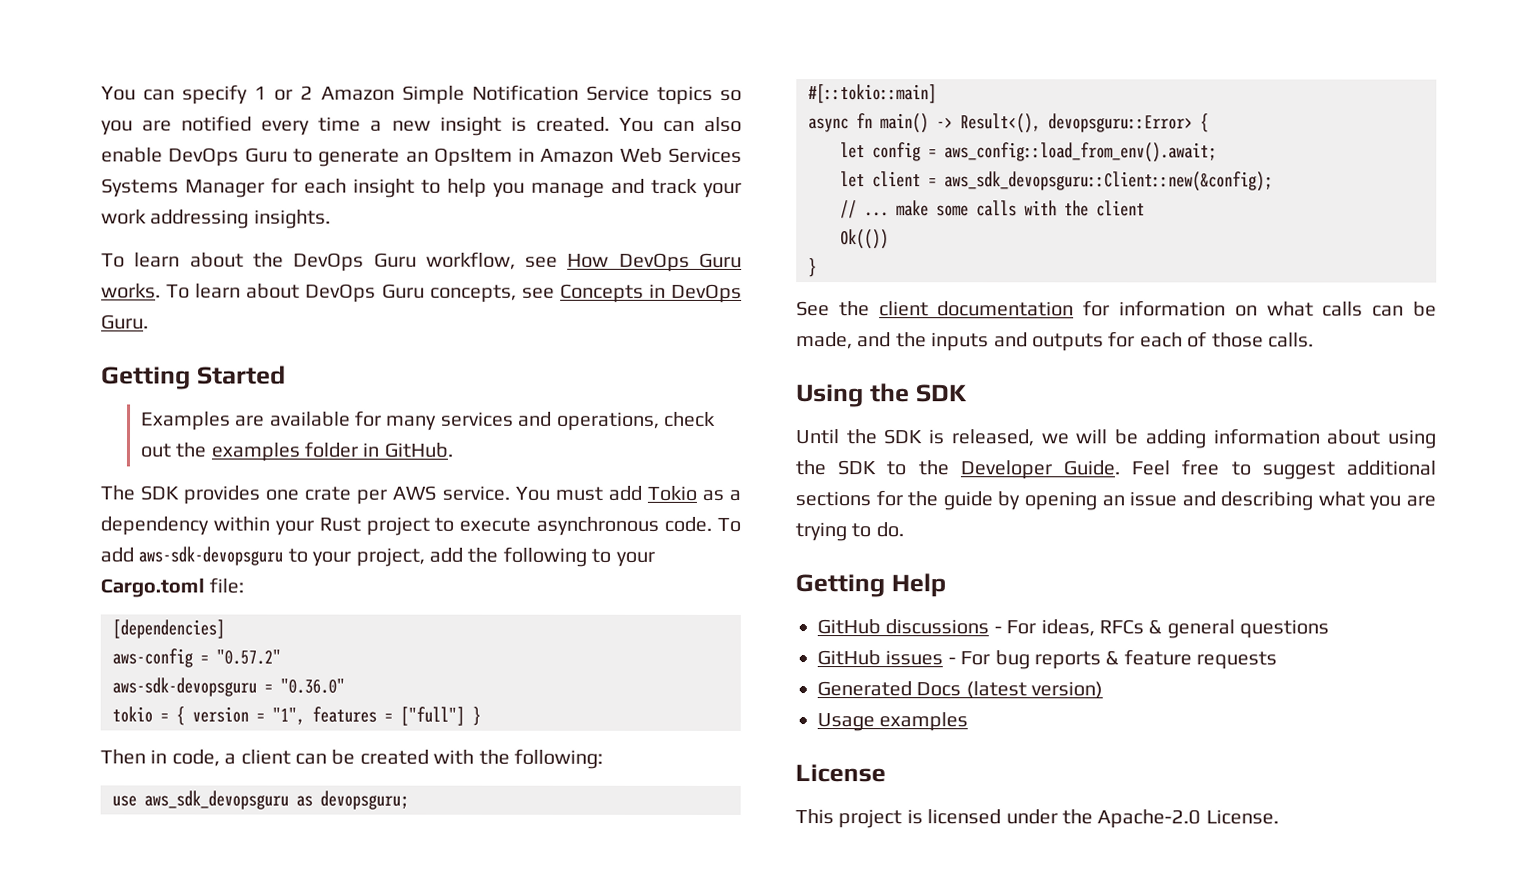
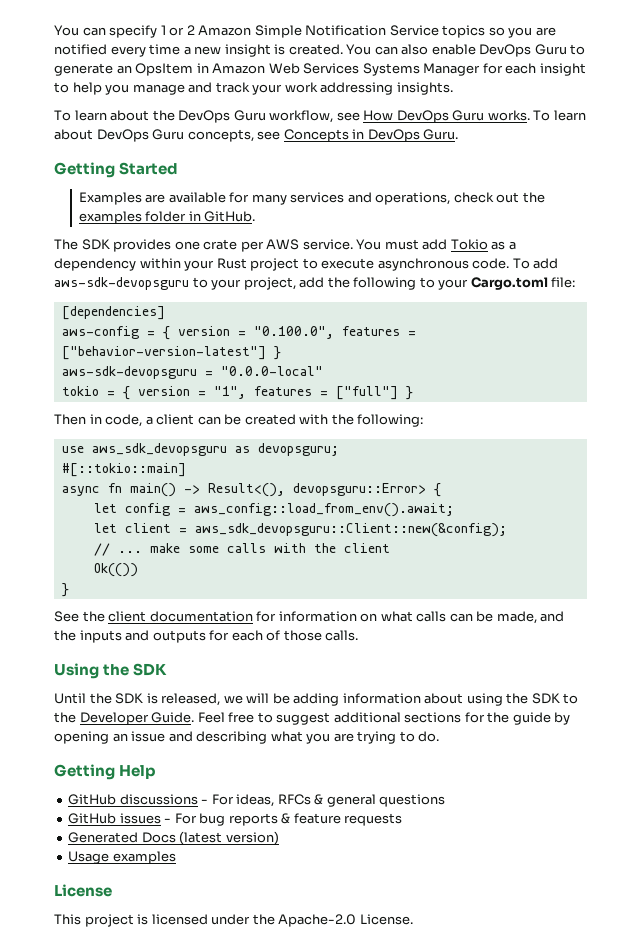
- aws-config = "0.57.2"
+ aws-config = { version = "0.100.0", features = ["behavior-version-latest"] }
- aws-sdk-devopsguru = "0.36.0"
+ aws-sdk-devopsguru = "0.0.0-local"

